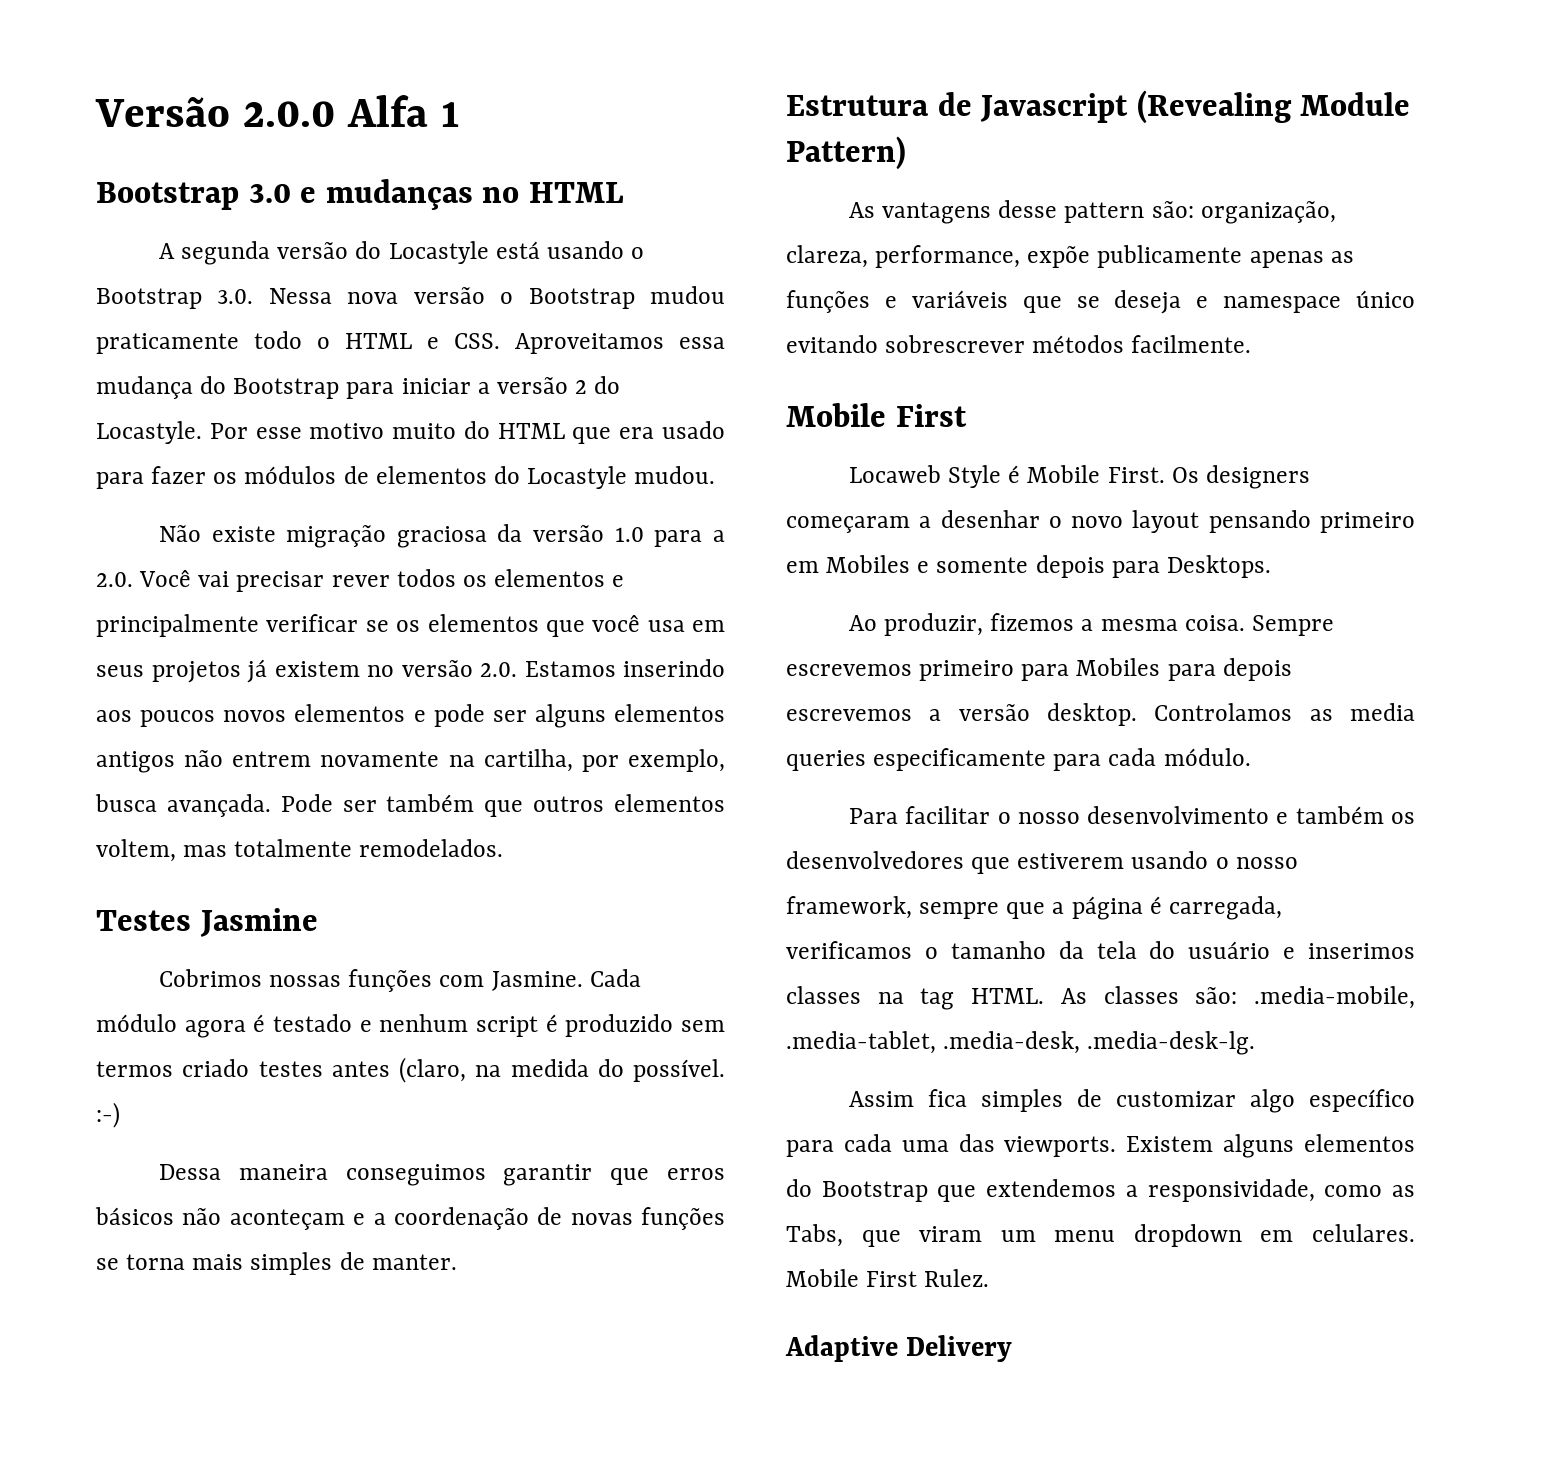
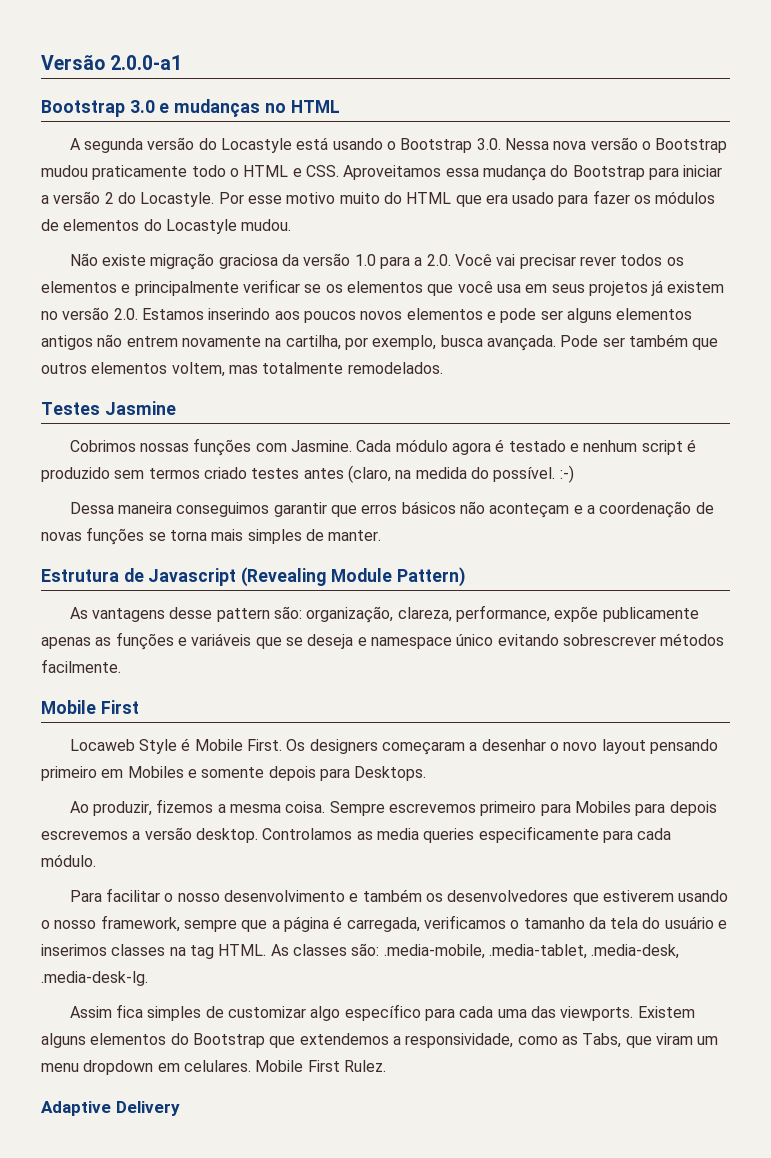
- Versão 2.0.0 Alfa 1
+ Versão 2.0.0-a1

